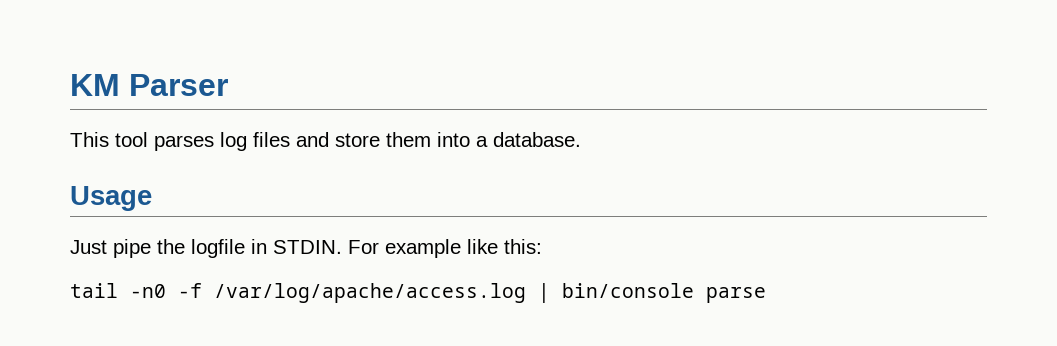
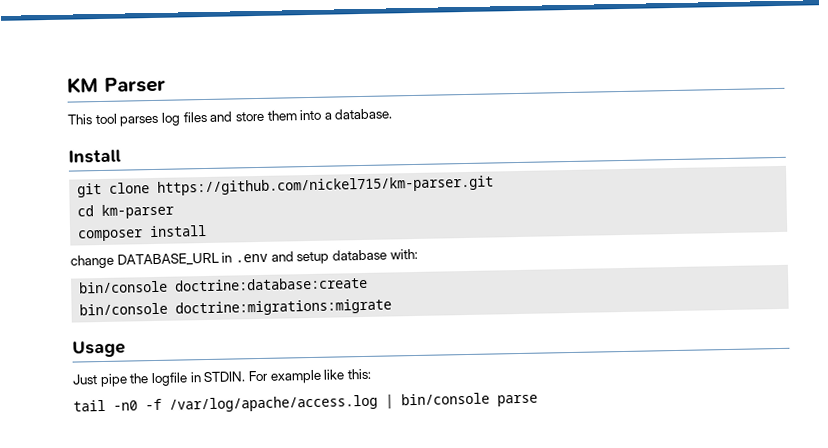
+ Install
+ git clone https://github.com/nickel715/km-parser.git
+ cd km-parser
+ composer install
+ change DATABASE_URL in .env and setup database with:
+ bin/console doctrine:database:create
+ bin/console doctrine:migrations:migrate

